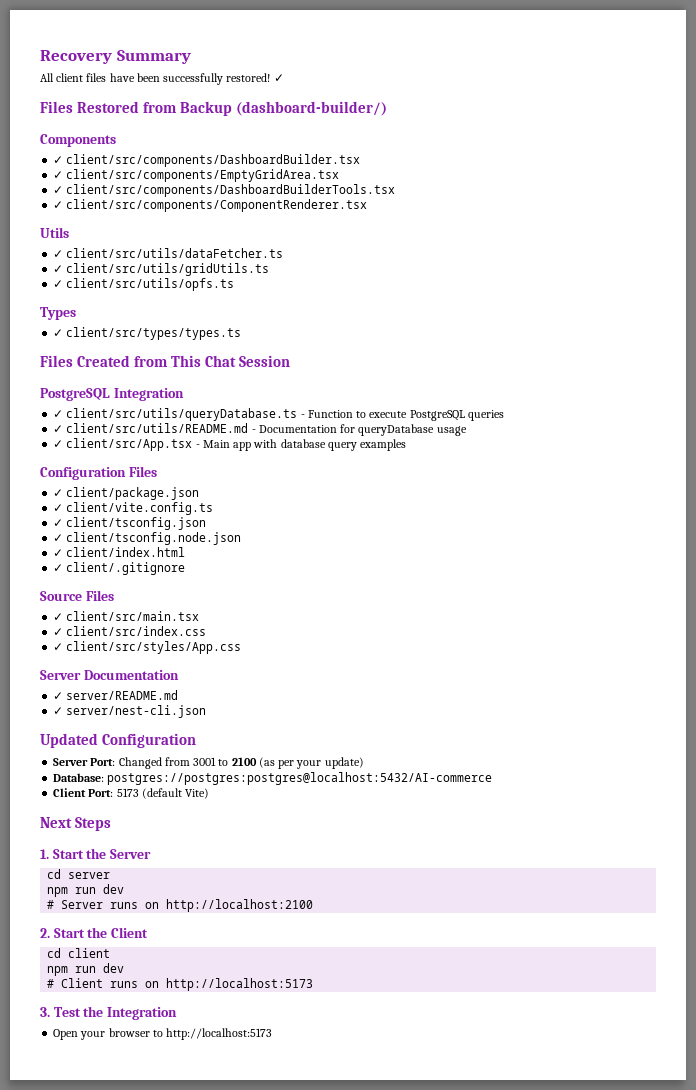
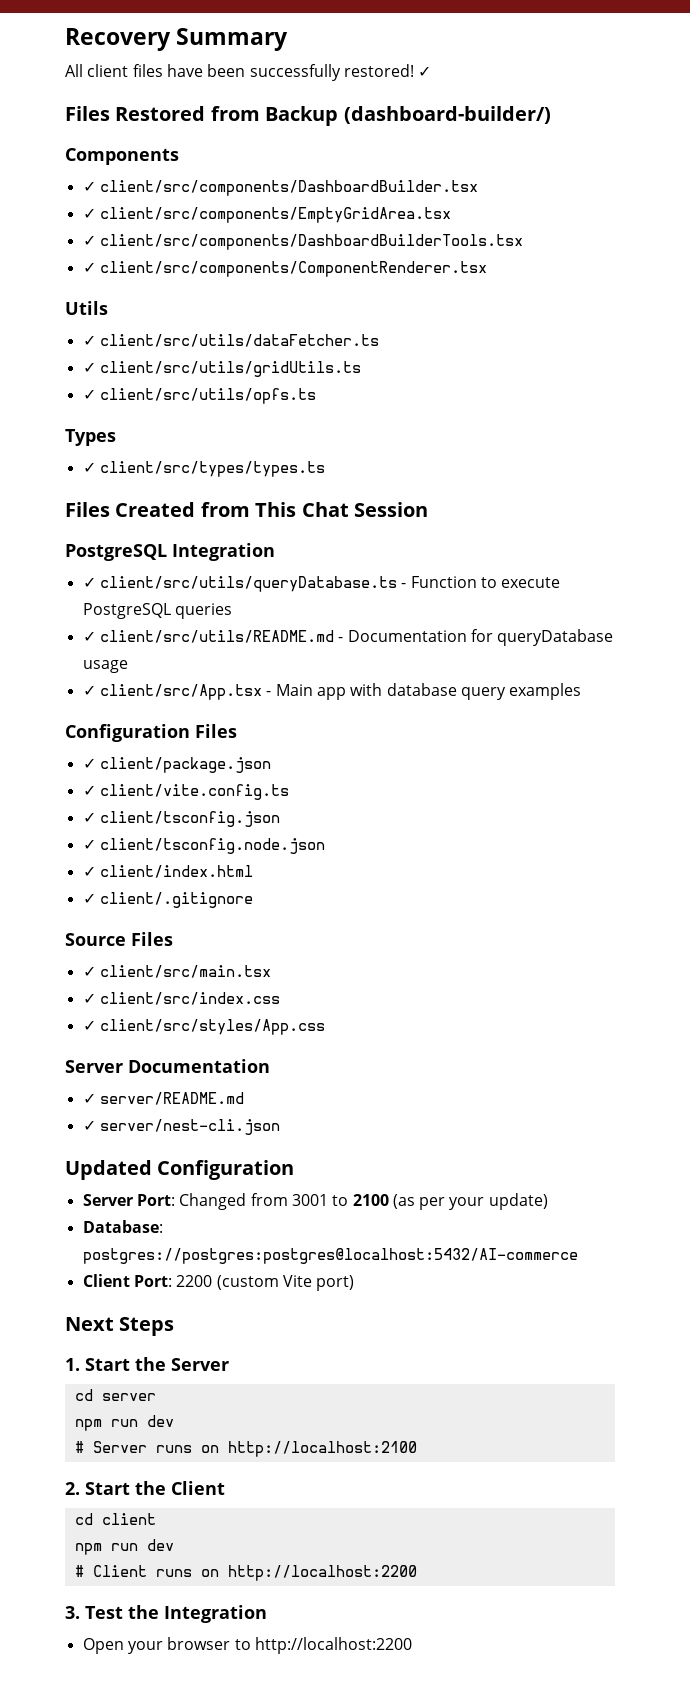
- Client Port: 5173 (default Vite)
+ Client Port: 2200 (custom Vite port)
- # Client runs on http://localhost:5173
+ # Client runs on http://localhost:2200
- Open your browser to http://localhost:5173
+ Open your browser to http://localhost:2200

